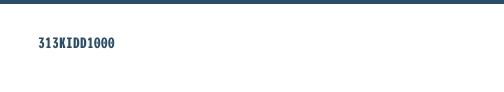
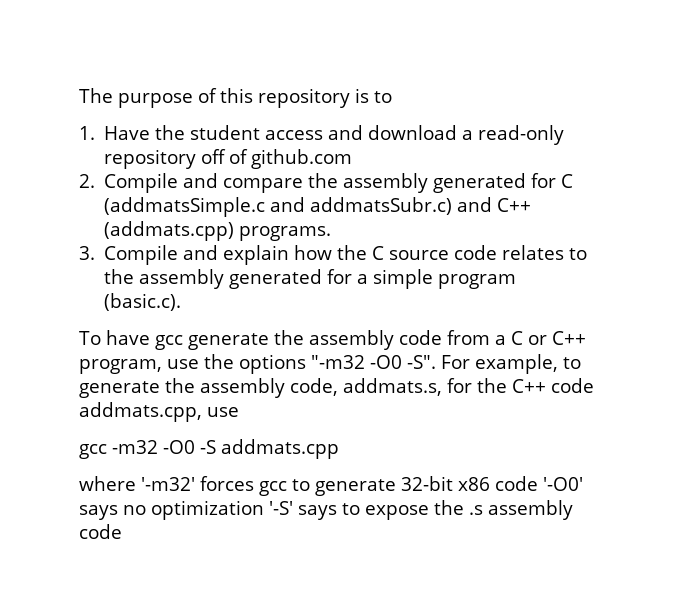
- 313KIDD1000
+ The purpose of this repository is to
+ 1. Have the student access and download a read-only repository off of github.com
+ 2. Compile and compare the assembly generated for C (addmatsSimple.c and addmatsSubr.c) and C++ (addmats.cpp) programs.
+ 3. Compile and explain how the C source code relates to the assembly generated for a simple program (basic.c).
+ To have gcc generate the assembly code from a C or C++ program, use the options "-m32 -O0 -S". For example, to generate the assembly code, addmats.s, for the C++ code addmats.cpp, use
+ gcc -m32 -O0 -S addmats.cpp
+ where '-m32' forces gcc to generate 32-bit x86 code '-O0' says no optimization '-S' says to expose the .s assembly code

